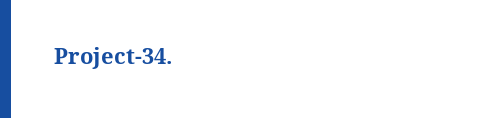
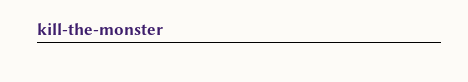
- Project-34.
+ kill-the-monster

